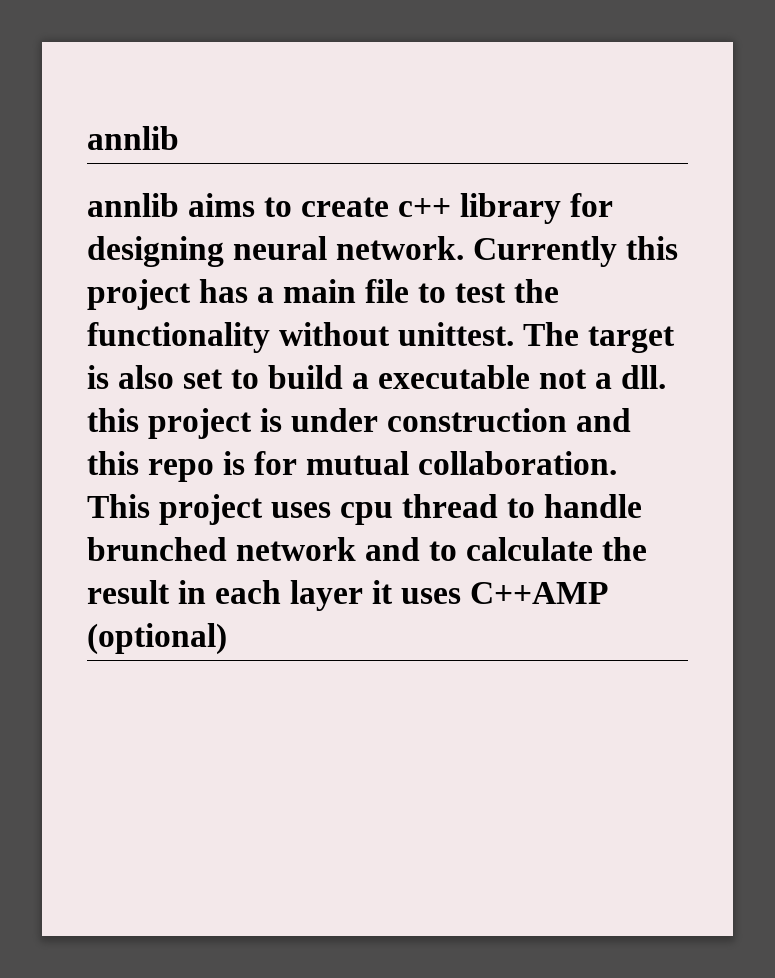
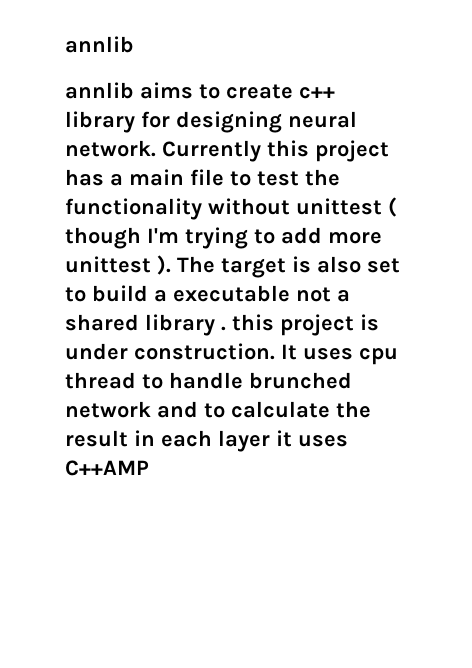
- Currently this project has a main file to test the functionality without unittest.
+ Currently this project has a main file to test the functionality without unittest ( though I'm trying to add more unittest ).
- The target is also set to build a executable not a dll. this project is under construction and this repo is for mutual collaboration. This project uses cpu thread to handle brunched network and to calculate the result in each layer it uses C++AMP (optional)
+ The target is also set to build a executable not a shared library . this project is under construction. It uses cpu thread to handle brunched network and to calculate the result in each layer it uses C++AMP

